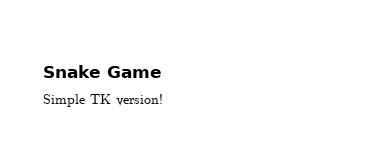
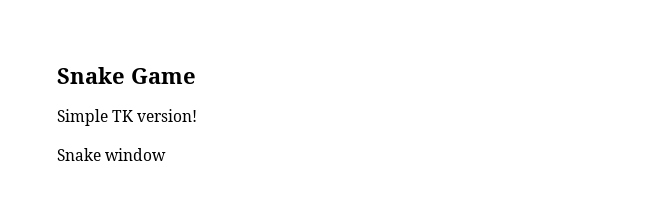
+ Snake window

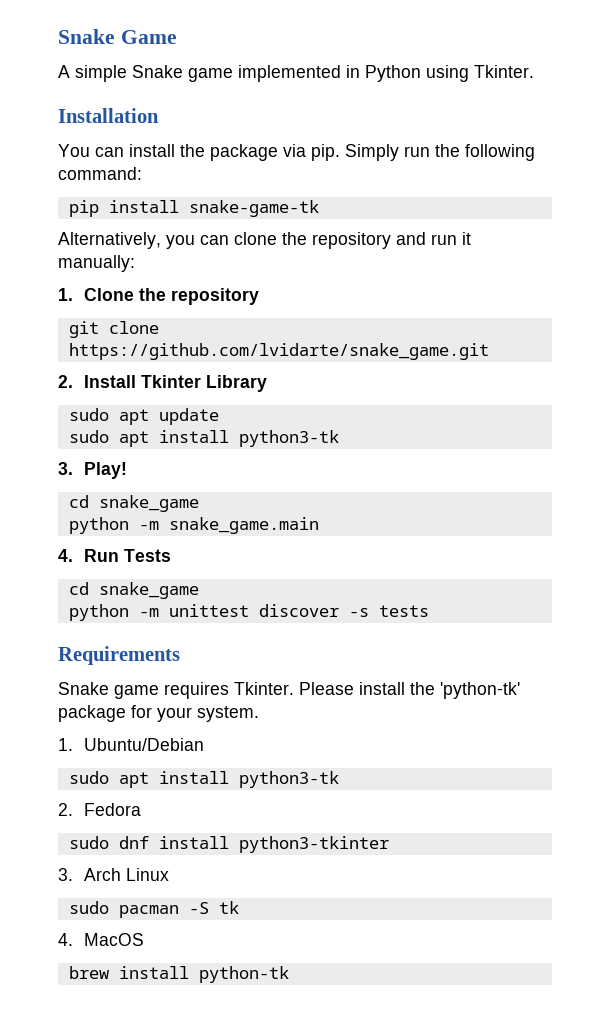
- Simple TK version!
- Snake window
+ A simple Snake game implemented in Python using Tkinter.
+ Installation
+ You can install the package via pip. Simply run the following command:
+ pip install snake-game-tk
+ Alternatively, you can clone the repository and run it manually:
+ 1. Clone the repository
+ git clone https://github.com/lvidarte/snake_game.git
+ 2. Install Tkinter Library
+ sudo apt update
+ sudo apt install python3-tk
+ 3. Play!
+ cd snake_game
+ python -m snake_game.main
+ 4. Run Tests
+ cd snake_game
+ python -m unittest discover -s tests
+ Requirements
+ Snake game requires Tkinter. Please install the 'python-tk' package for your system.
+ 1. Ubuntu/Debian
+ sudo apt install python3-tk
+ 2. Fedora
+ sudo dnf install python3-tkinter
+ 3. Arch Linux
+ sudo pacman -S tk
+ 4. MacOS
+ brew install python-tk

